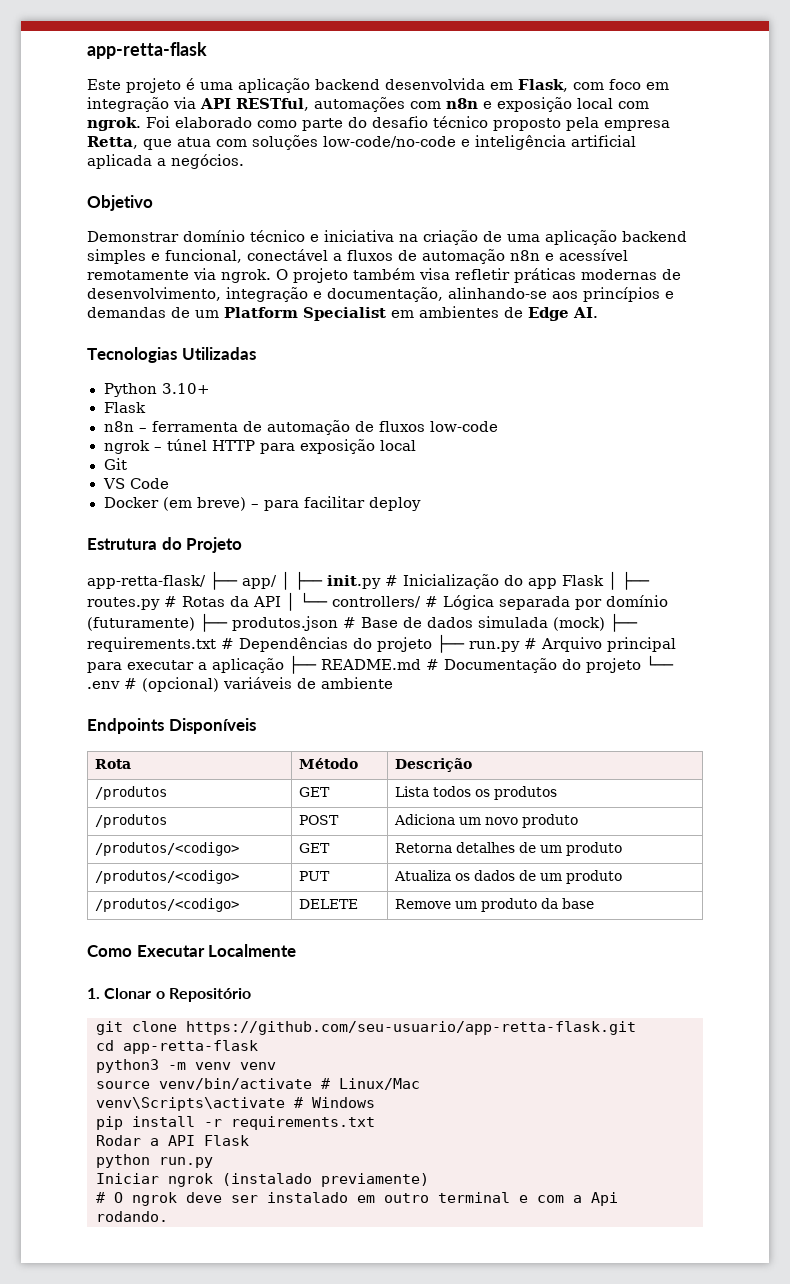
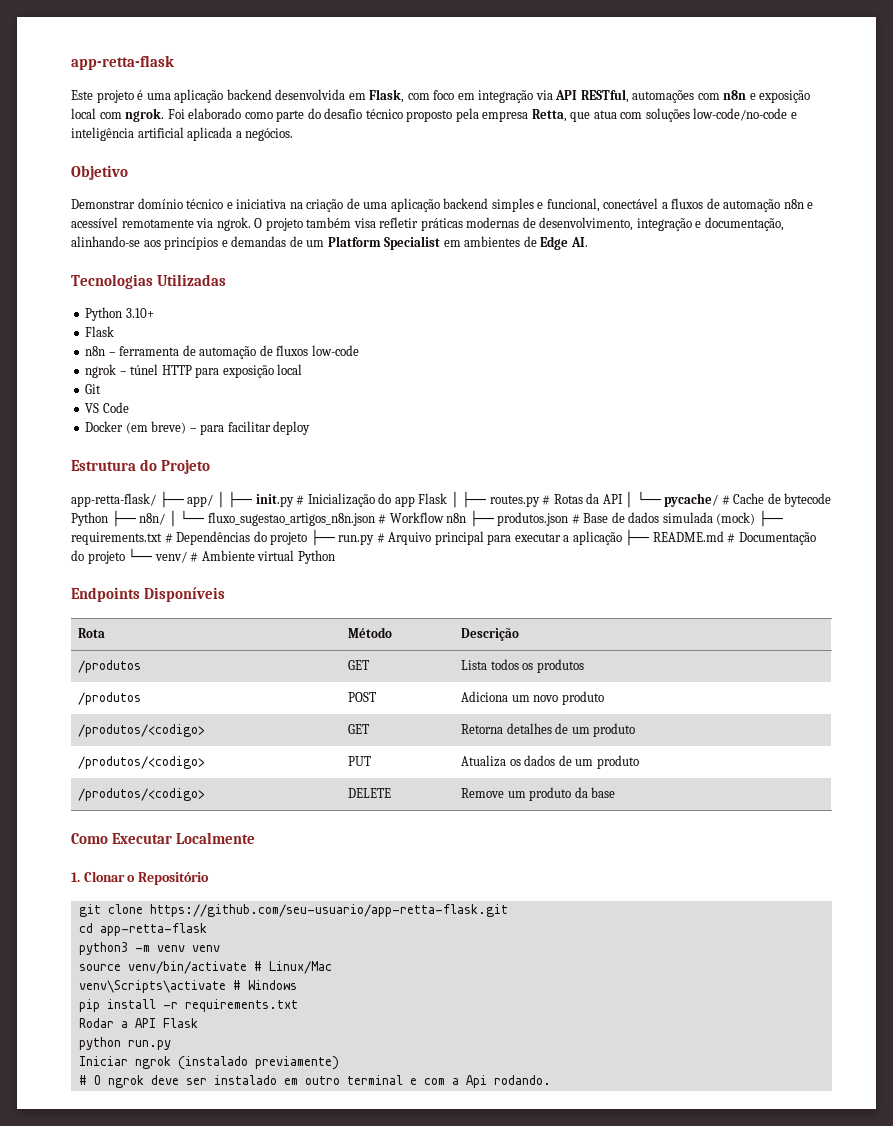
- app-retta-flask/ ├── app/ │ ├── init.py # Inicialização do app Flask │ ├── routes.py # Rotas da API │ └── controllers/ # Lógica separada por domínio (futuramente) ├── produtos.json # Base de dados simulada (mock) ├── requirements.txt # Dependências do projeto ├── run.py # Arquivo principal para executar a aplicação ├── README.md # Documentação do projeto └── .env # (opcional) variáveis de ambiente
+ app-retta-flask/ ├── app/ │ ├── init.py # Inicialização do app Flask │ ├── routes.py # Rotas da API │ └── pycache/ # Cache de bytecode Python ├── n8n/ │ └── fluxo_sugestao_artigos_n8n.json # Workflow n8n ├── produtos.json # Base de dados simulada (mock) ├── requirements.txt # Dependências do projeto ├── run.py # Arquivo principal para executar a aplicação ├── README.md # Documentação do projeto └── venv/ # Ambiente virtual Python

